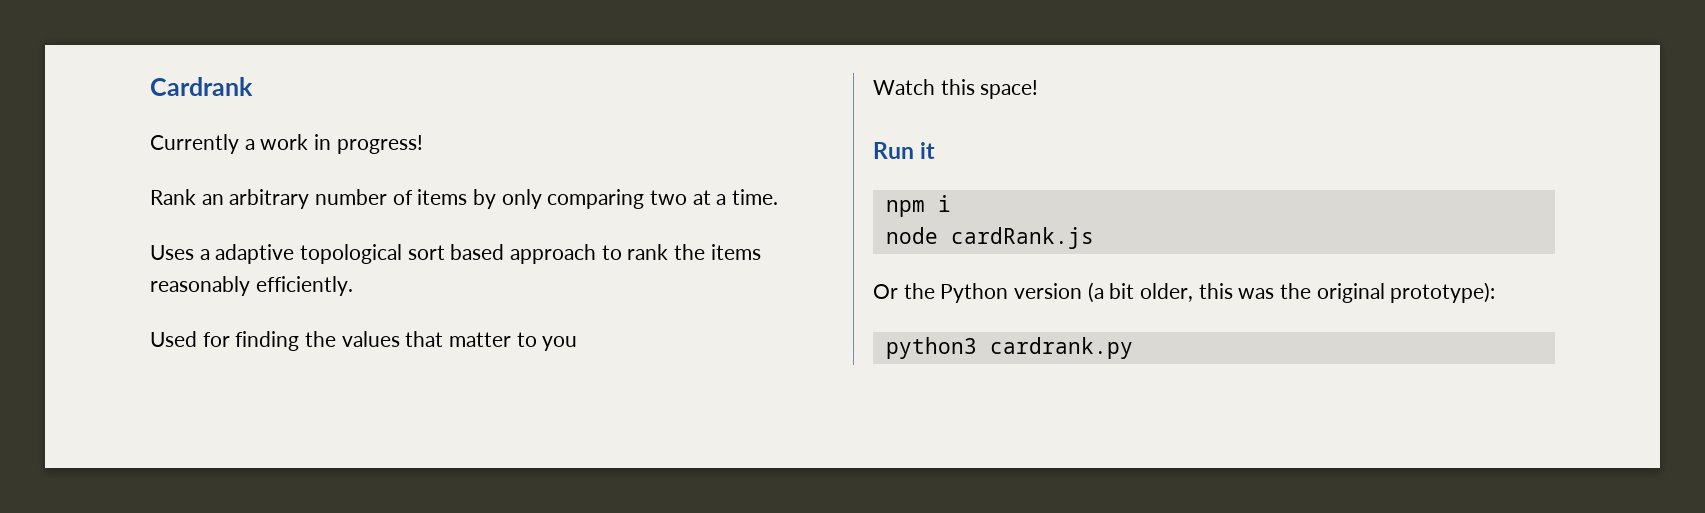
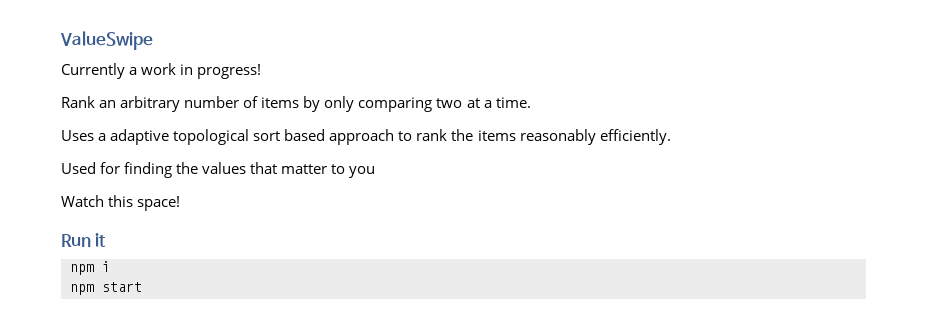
- Cardrank
+ ValueSwipe
- node cardRank.js
- Or the Python version (a bit older, this was the original prototype):
- python3 cardrank.py
+ npm start

